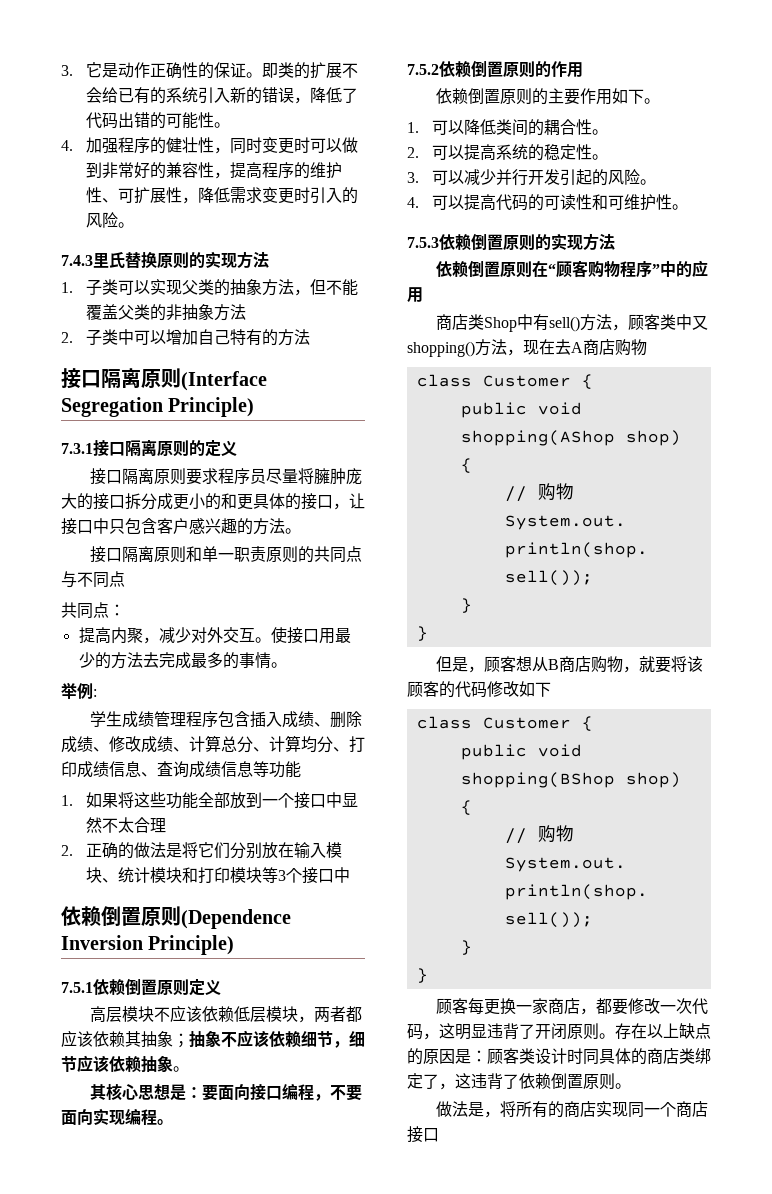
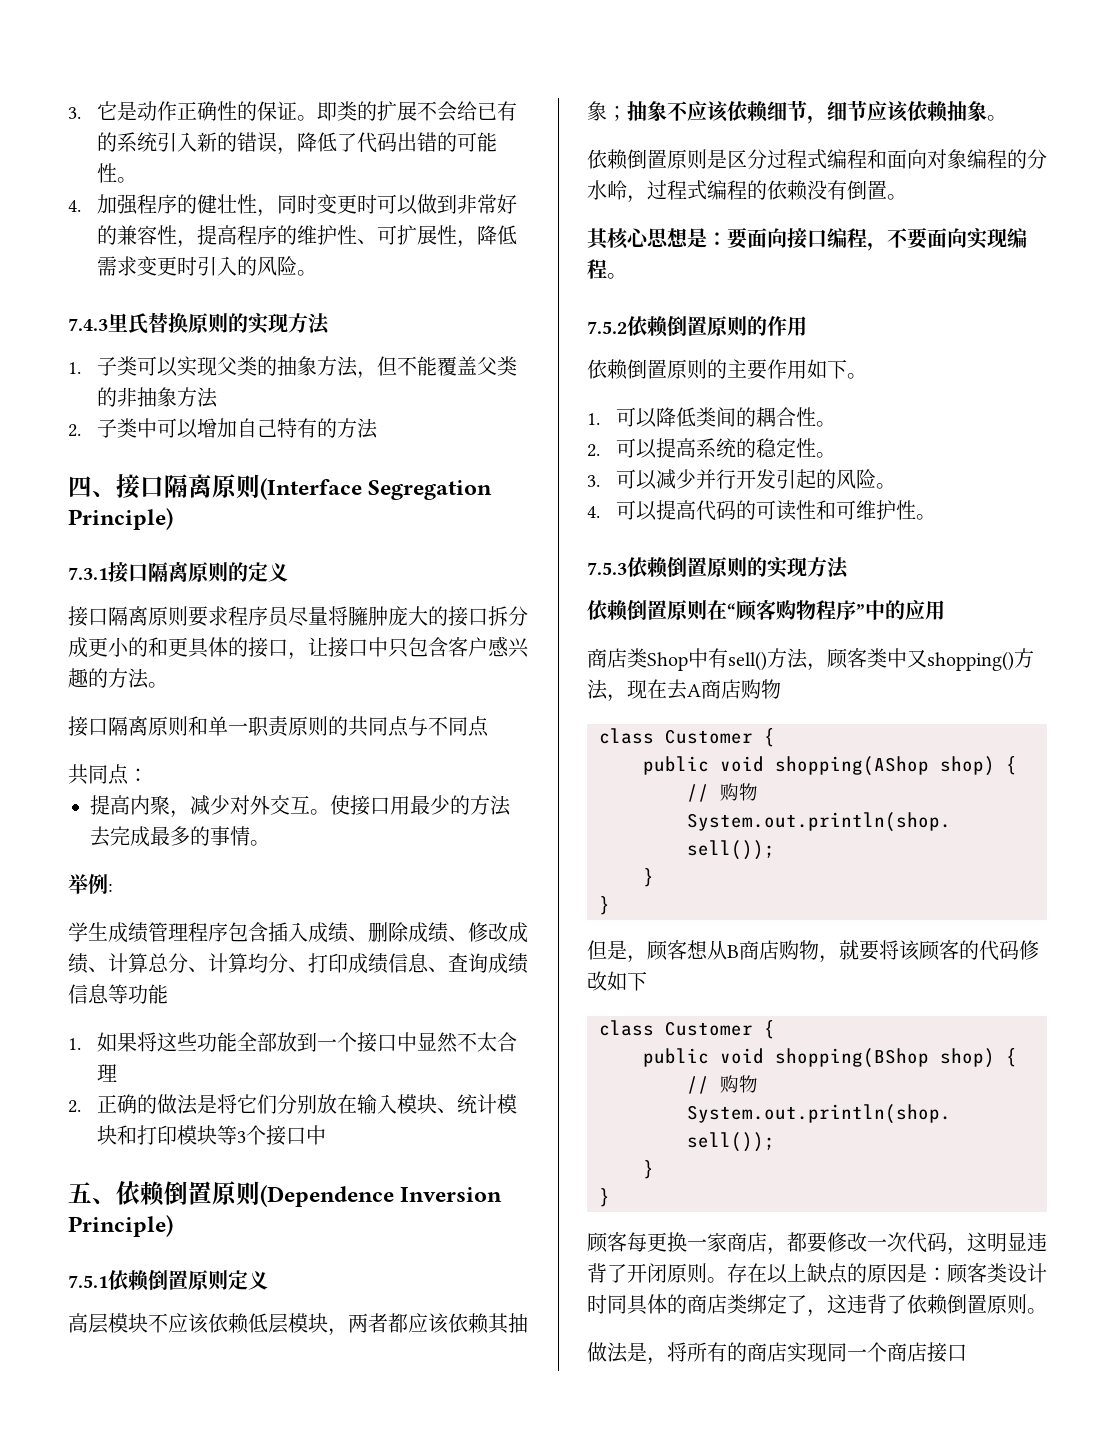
- 接口隔离原则(Interface Segregation Principle)
+ 四、接口隔离原则(Interface Segregation Principle)
- 依赖倒置原则(Dependence Inversion Principle)
+ 五、依赖倒置原则(Dependence Inversion Principle)
+ 依赖倒置原则是区分过程式编程和面向对象编程的分水岭，过程式编程的依赖没有倒置。

